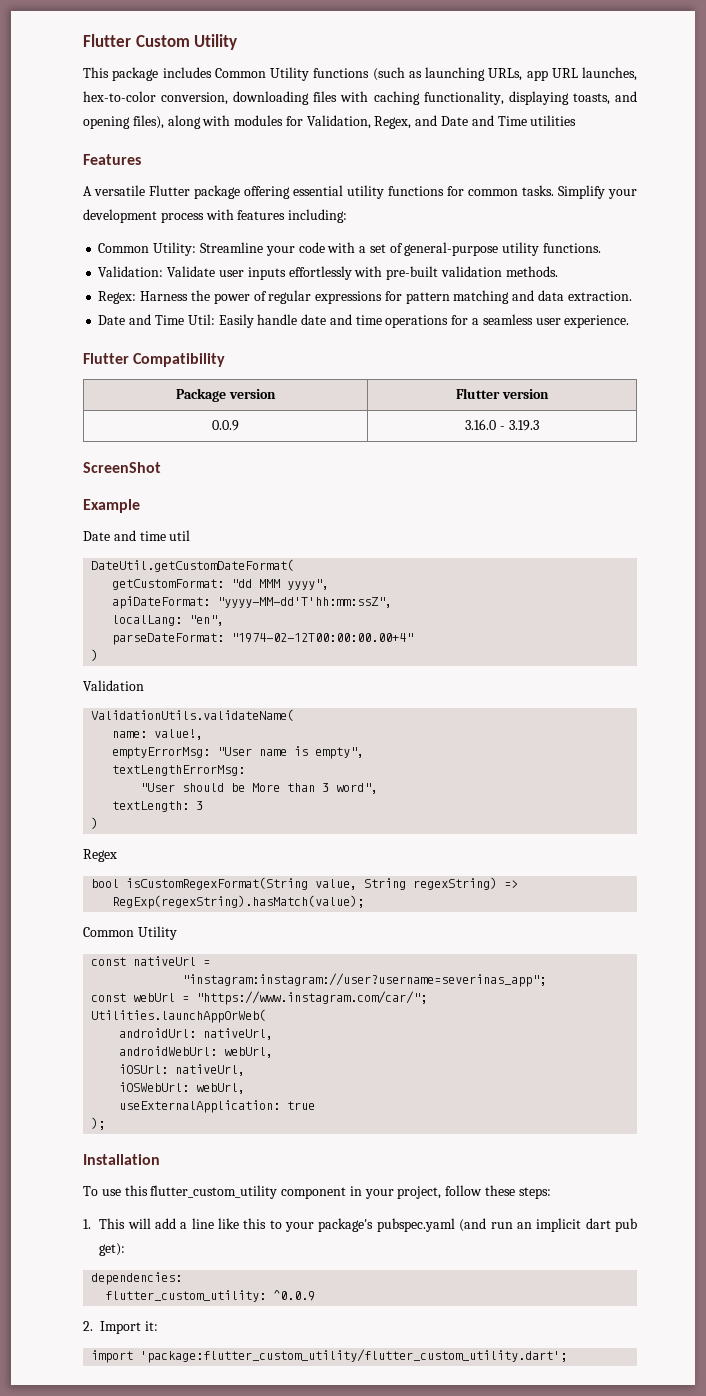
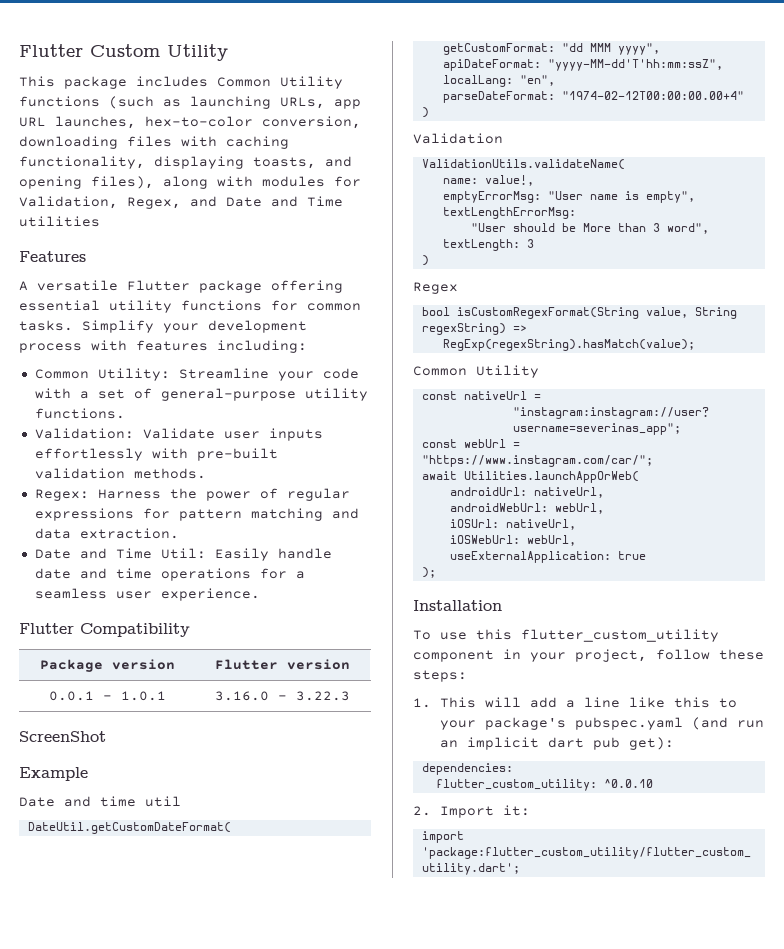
- 0.0.9 | 3.16.0 - 3.19.3
+ 0.0.1 - 1.0.1 | 3.16.0 - 3.22.3
- Utilities.launchAppOrWeb(
+ await Utilities.launchAppOrWeb(
- flutter_custom_utility: ^0.0.9
+ flutter_custom_utility: ^0.0.10

